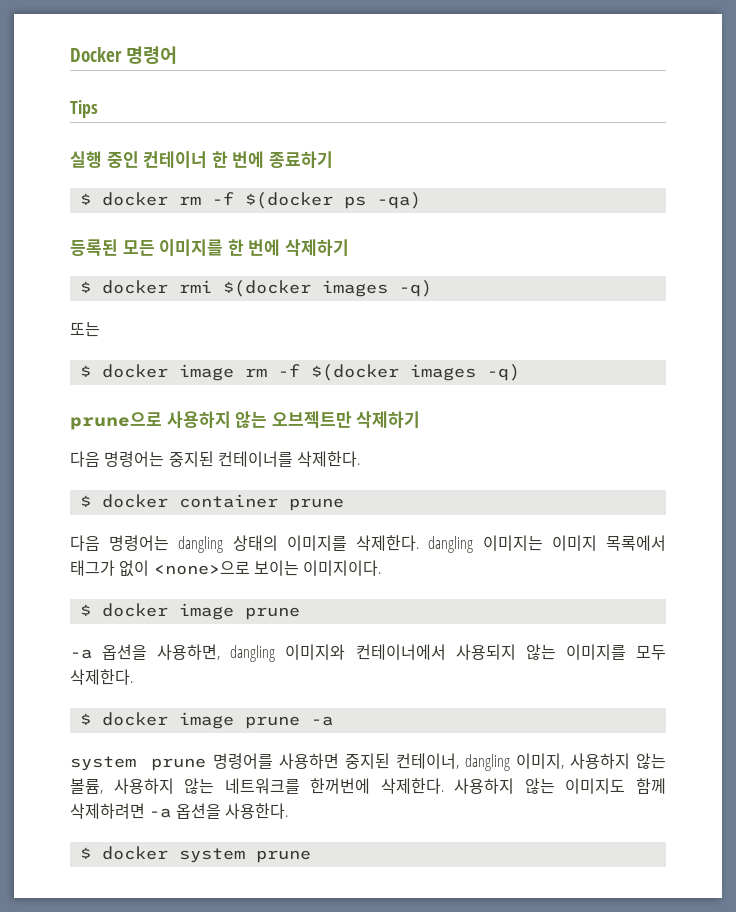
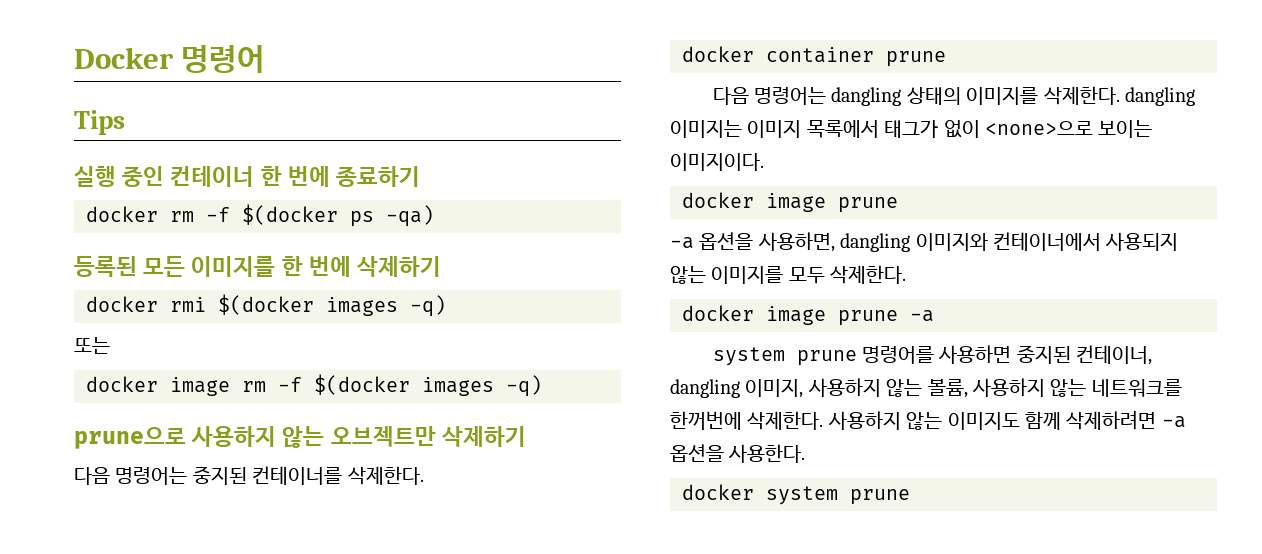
- $ docker rm -f $(docker ps -qa)
+ docker rm -f $(docker ps -qa)
- $ docker rmi $(docker images -q)
+ docker rmi $(docker images -q)
- $ docker image rm -f $(docker images -q)
+ docker image rm -f $(docker images -q)
- $ docker container prune
+ docker container prune
  다음 명령어는 dangling 상태의 이미지를 삭제한다. dangling 이미지는 이미지 목록에서 태그가 없이 <none>으로 보이는 이미지이다.
- $ docker image prune
+ docker image prune
- $ docker image prune -a
+ docker image prune -a
- $ docker system prune
+ docker system prune

